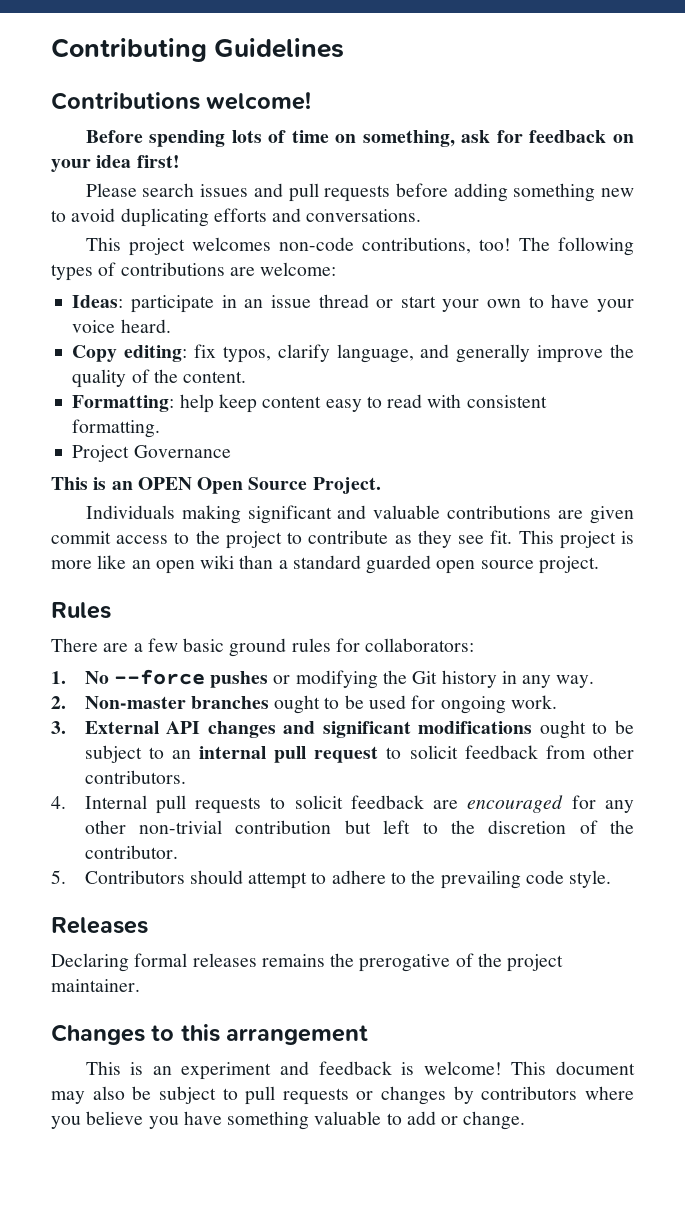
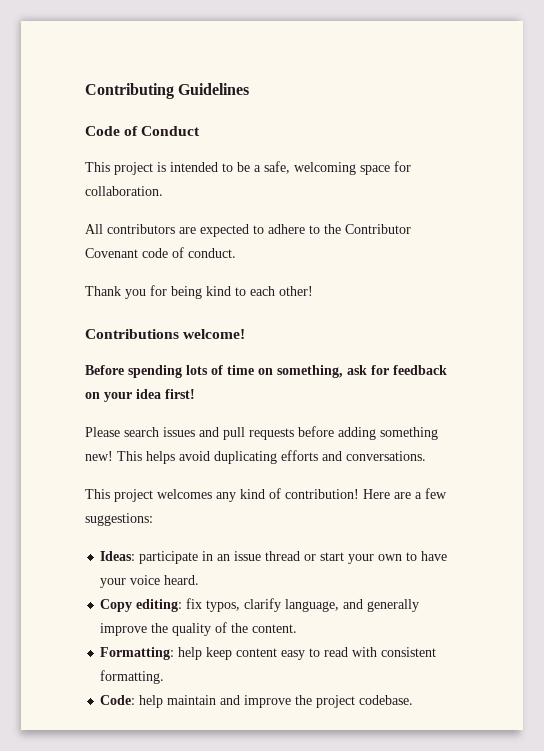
+ Code of Conduct
+ This project is intended to be a safe, welcoming space for collaboration.
+ All contributors are expected to adhere to the Contributor Covenant code of conduct.
+ Thank you for being kind to each other!
- Please search issues and pull requests before adding something new to avoid duplicating efforts and conversations.
+ Please search issues and pull requests before adding something new! This helps avoid duplicating efforts and conversations.
- This project welcomes non-code contributions, too! The following types of contributions are welcome:
+ This project welcomes any kind of contribution! Here are a few suggestions:
- Project Governance
- This is an OPEN Open Source Project.
- Individuals making significant and valuable contributions are given commit access to the project to contribute as they see fit. This project is more like an open wiki than a standard guarded open source project.
- Rules
- There are a few basic ground rules for collaborators:
- 1. No --force pushes or modifying the Git history in any way.
- 2. Non-master branches ought to be used for ongoing work.
- 3. External API changes and significant modifications ought to be subject to an internal pull request to solicit feedback from other contributors.
- 4. Internal pull requests to solicit feedback are encouraged for any other non-trivial contribution but left to the discretion of the contributor.
- 5. Contributors should attempt to adhere to the prevailing code style.
- Releases
- Declaring formal releases remains the prerogative of the project maintainer.
- Changes to this arrangement
- This is an experiment and feedback is welcome! This document may also be subject to pull requests or changes by contributors where you believe you have something valuable to add or change.
+ Code: help maintain and improve the project codebase.

